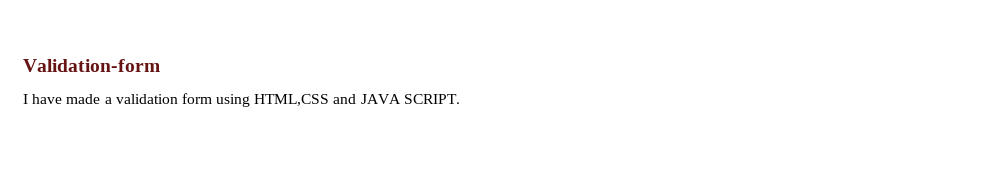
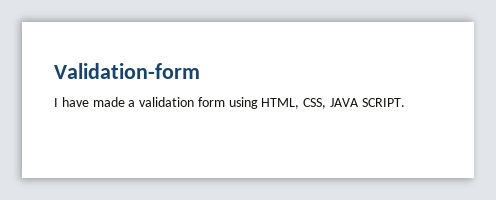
- I have made a validation form using HTML,CSS and JAVA SCRIPT.
+ I have made a validation form using HTML, CSS, JAVA SCRIPT.

